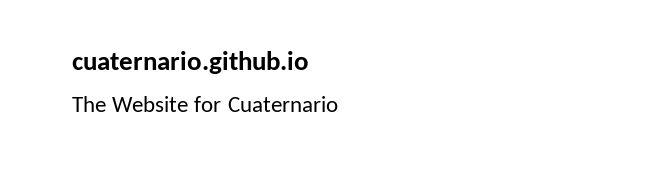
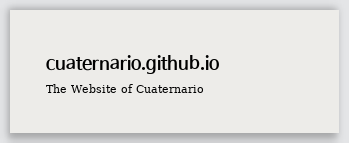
- The Website for Cuaternario
+ The Website of Cuaternario

